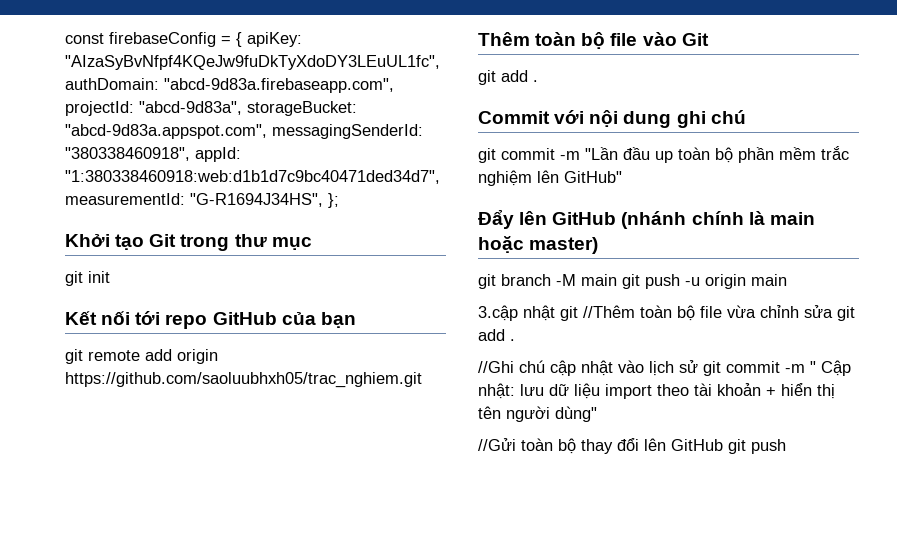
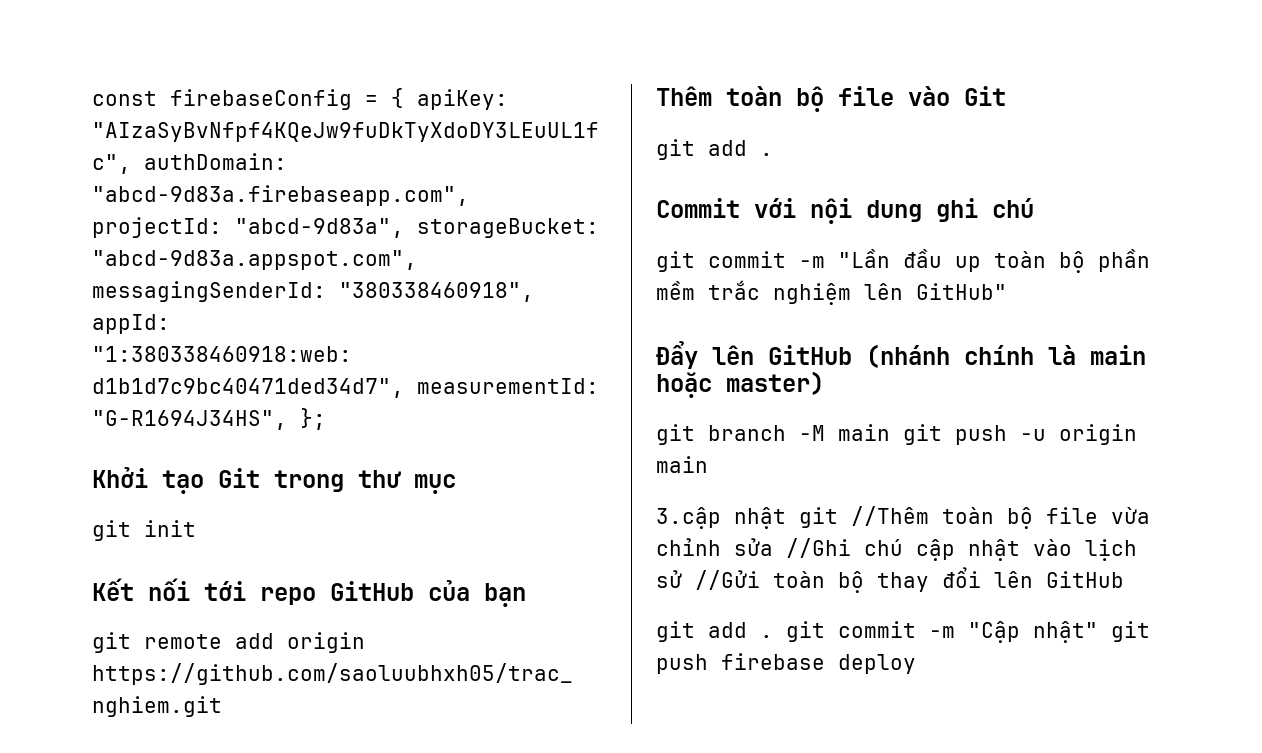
- 3.cập nhật git //Thêm toàn bộ file vừa chỉnh sửa git add .
- //Ghi chú cập nhật vào lịch sử git commit -m " Cập nhật: lưu dữ liệu import theo tài khoản + hiển thị tên người dùng"
- //Gửi toàn bộ thay đổi lên GitHub git push
+ 3.cập nhật git //Thêm toàn bộ file vừa chỉnh sửa //Ghi chú cập nhật vào lịch sử //Gửi toàn bộ thay đổi lên GitHub
+ git add . git commit -m "Cập nhật" git push firebase deploy

